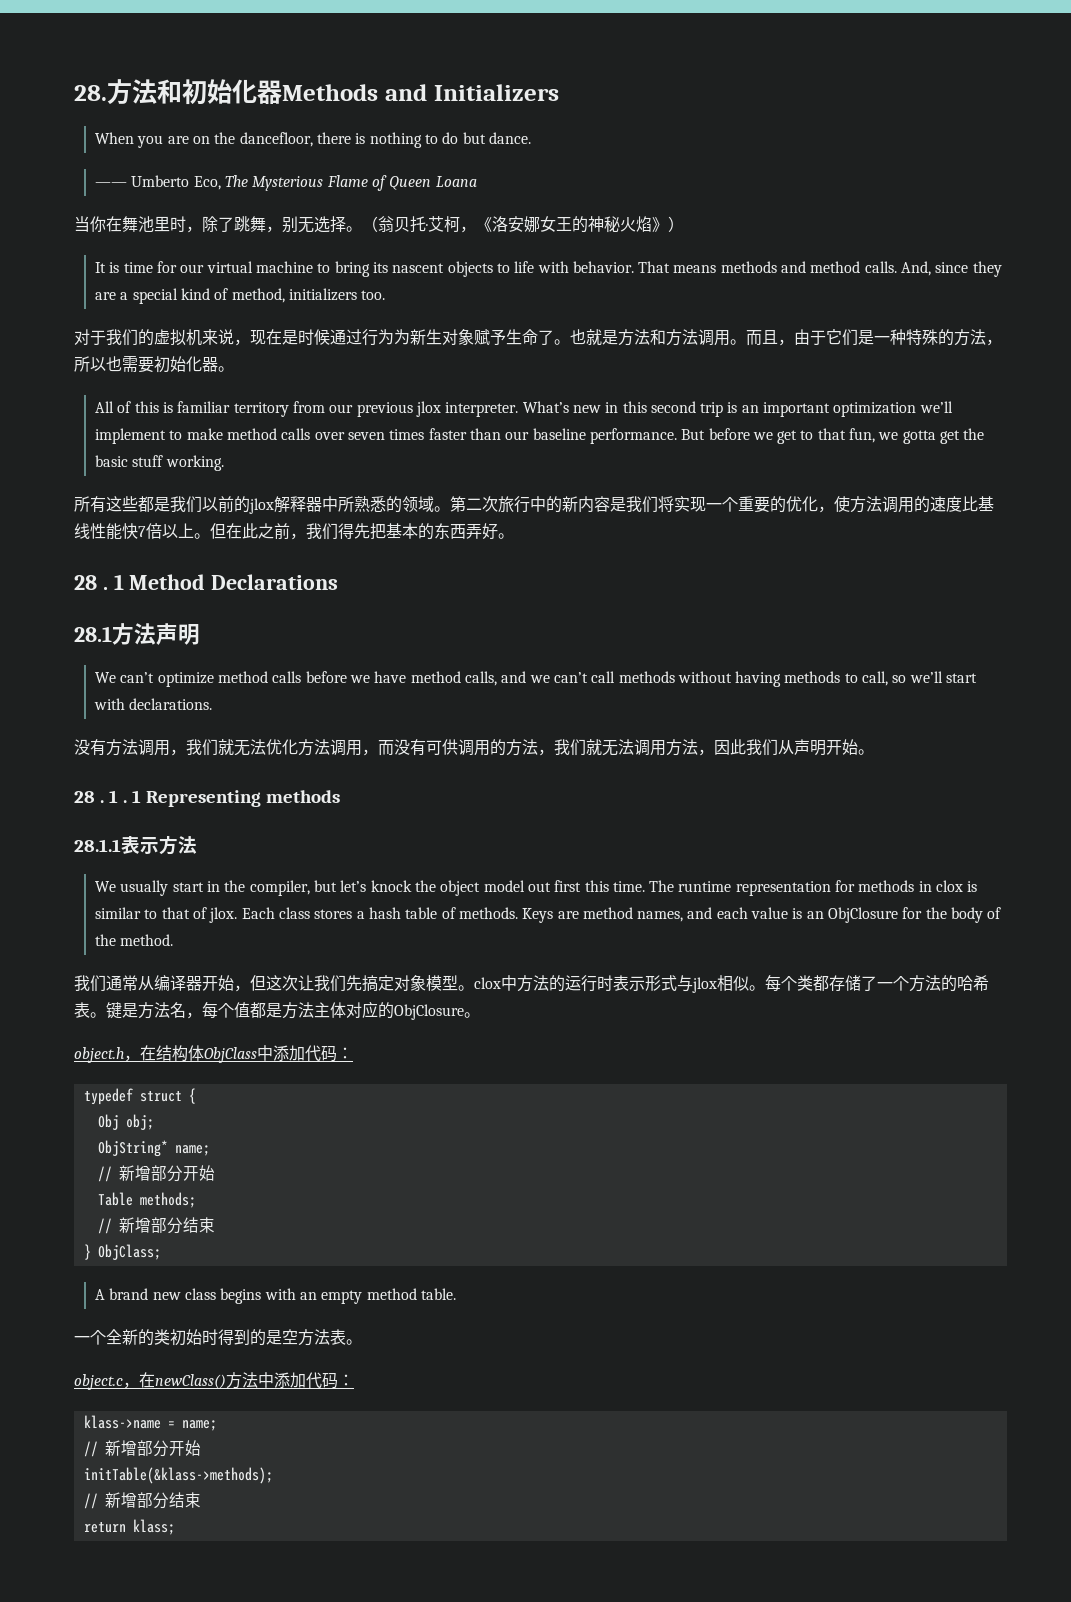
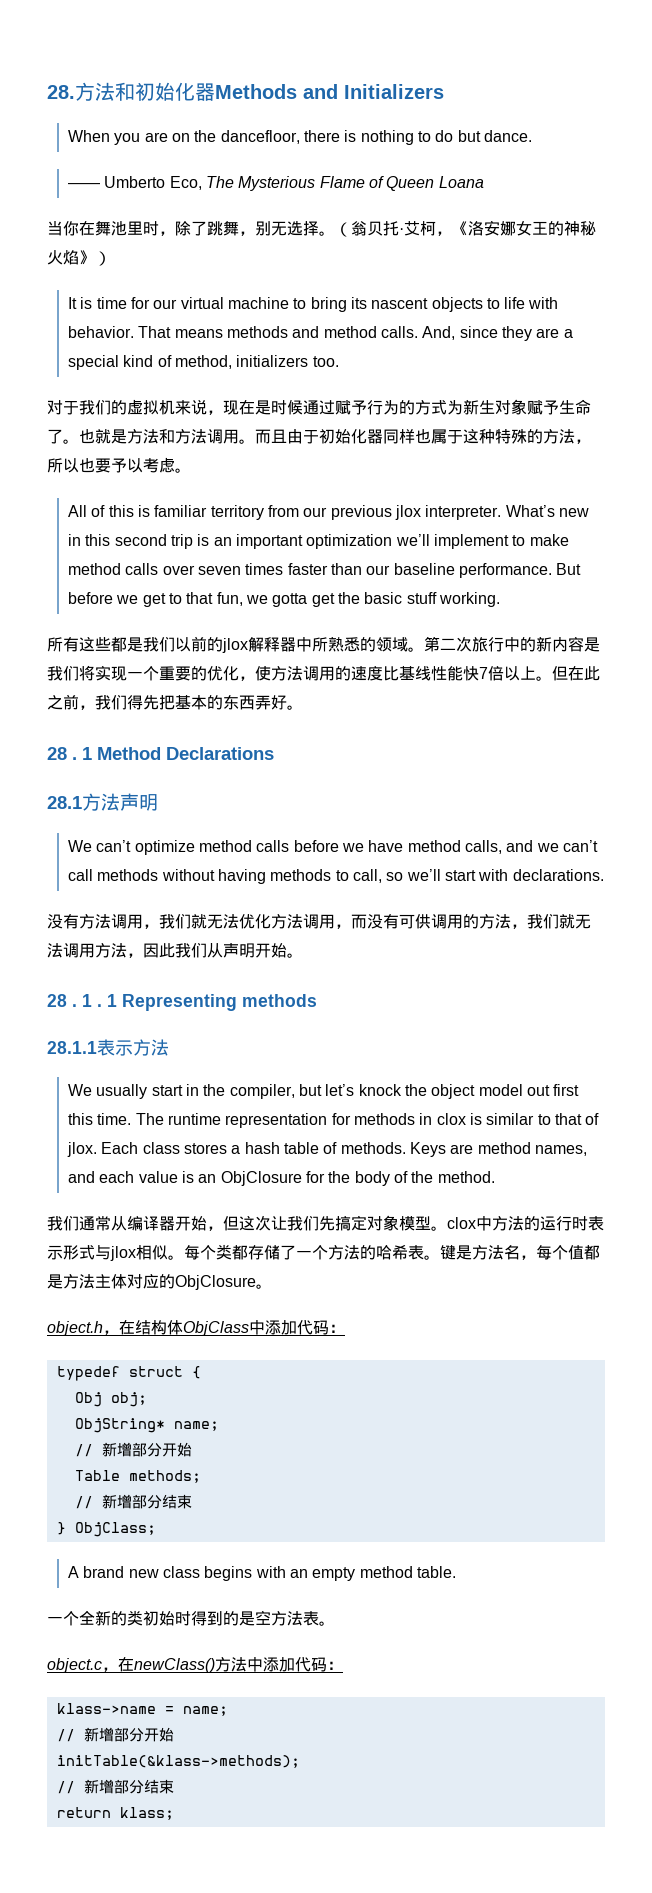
- 对于我们的虚拟机来说，现在是时候通过行为为新生对象赋予生命了。
+ 对于我们的虚拟机来说，现在是时候通过赋予行为的方式为新生对象赋予生命了。
- 而且，由于它们是一种特殊的方法，所以也需要初始化器。
+ 而且由于初始化器同样也属于这种特殊的方法，所以也要予以考虑。

